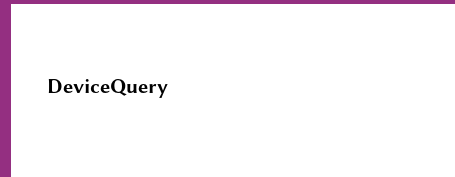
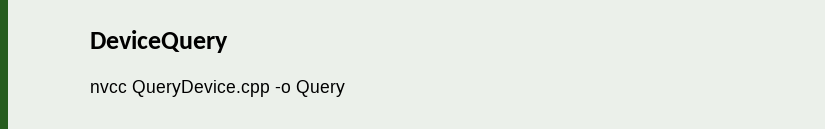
+ nvcc QueryDevice.cpp -o Query

